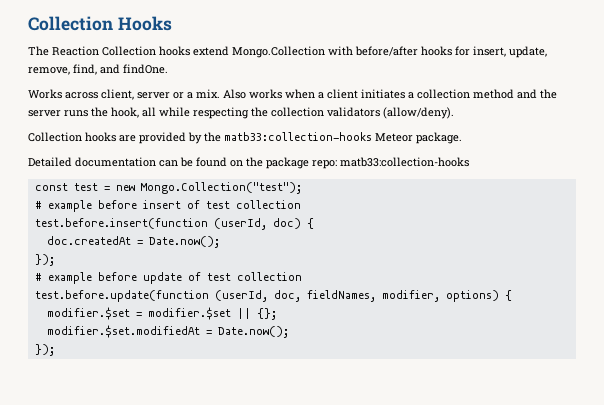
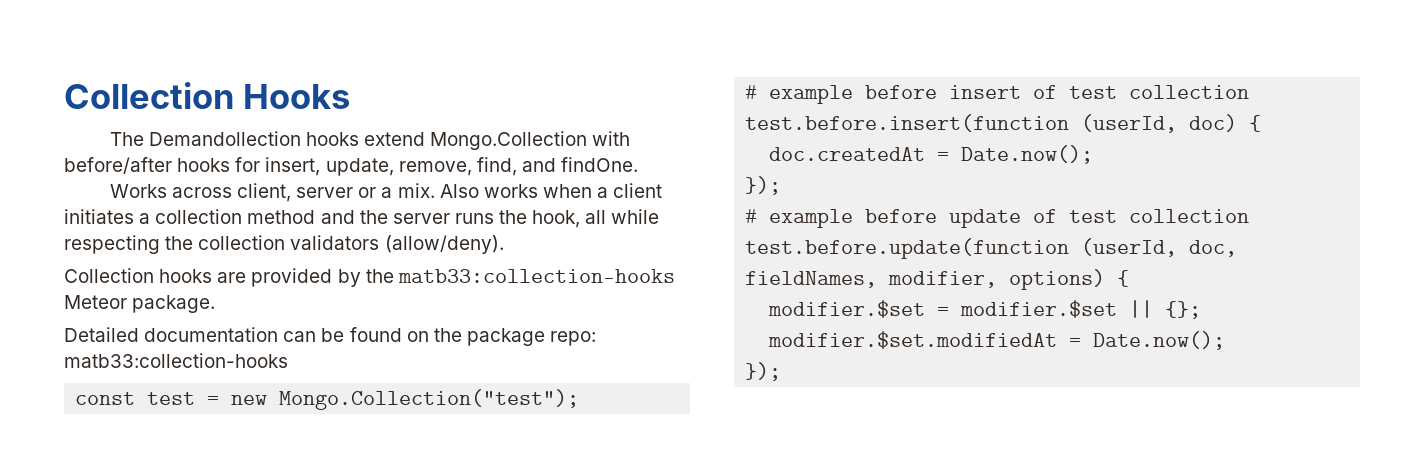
- The Reaction Collection hooks extend Mongo.Collection with before/after hooks for insert, update, remove, find, and findOne.
+ The Demandollection hooks extend Mongo.Collection with before/after hooks for insert, update, remove, find, and findOne.

